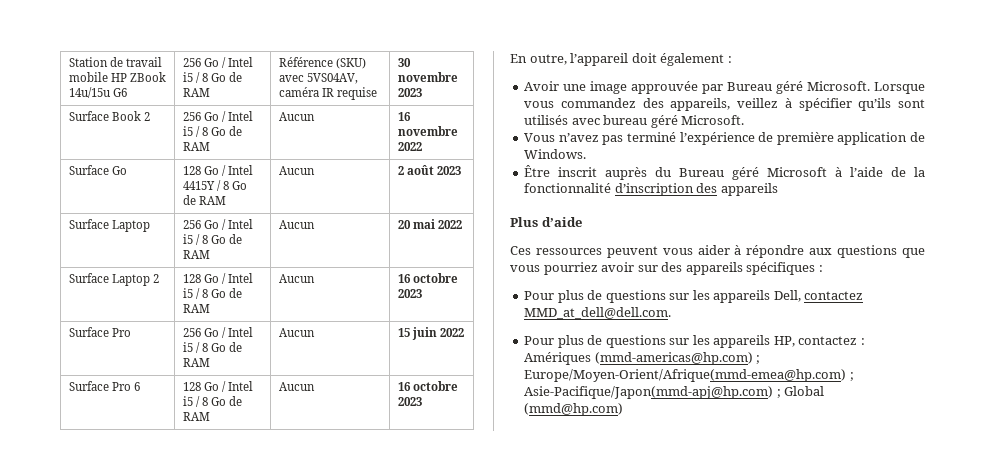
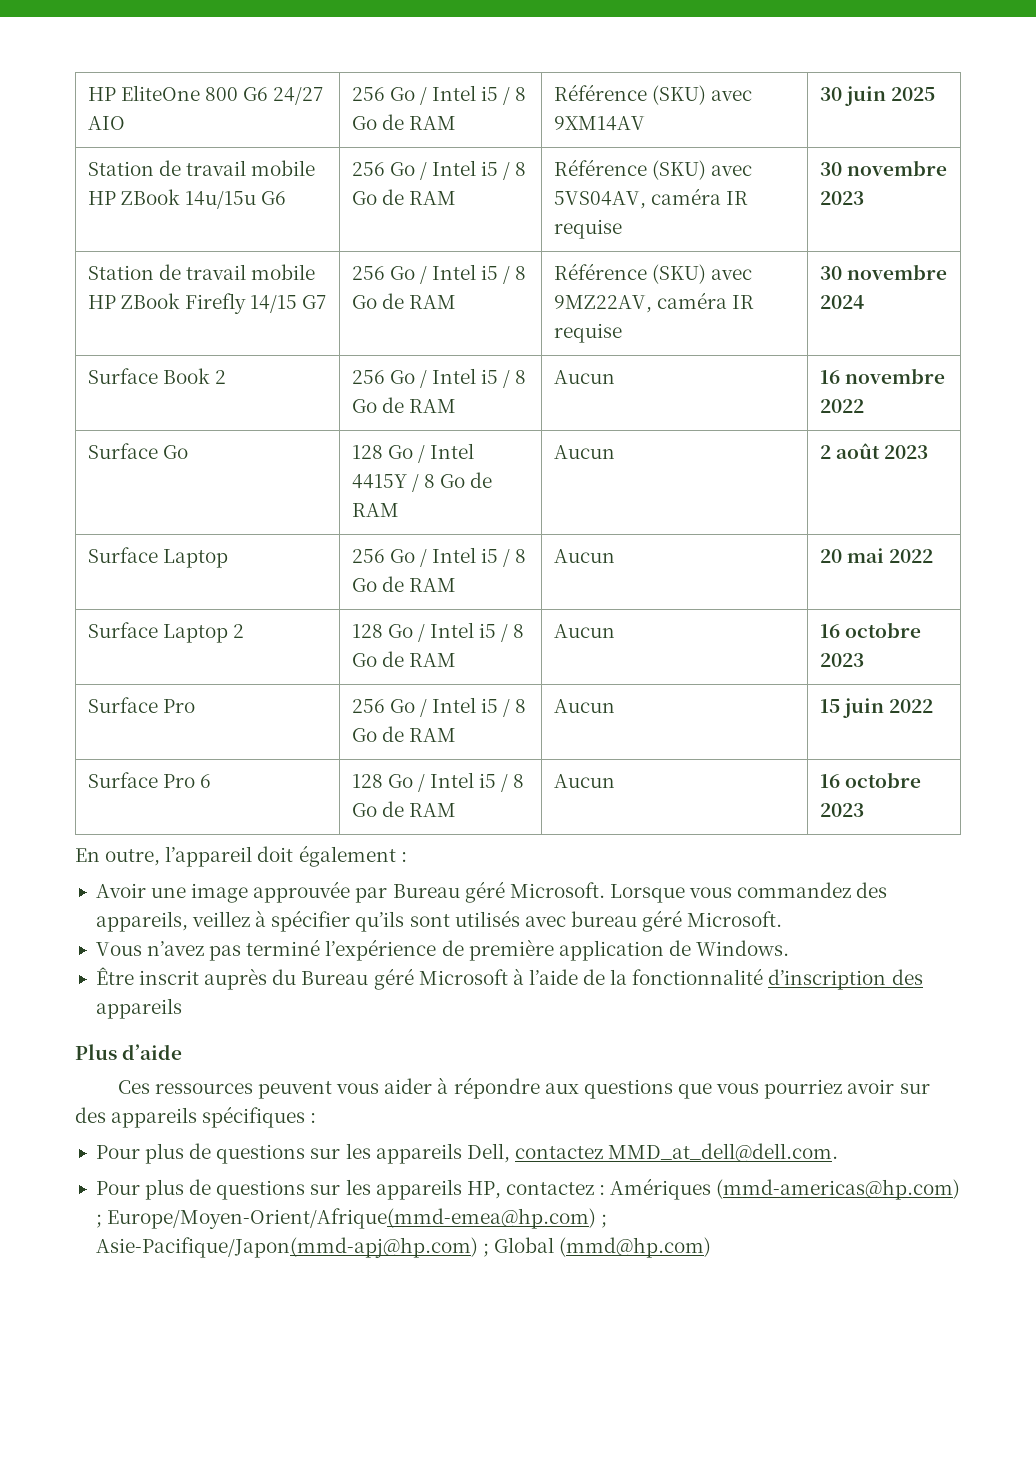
+ HP EliteOne 800 G6 24/27 AIO | 256 Go / Intel i5 / 8 Go de RAM | Référence (SKU) avec 9XM14AV | 30 juin 2025
+ Station de travail mobile HP ZBook Firefly 14/15 G7 | 256 Go / Intel i5 / 8 Go de RAM | Référence (SKU) avec 9MZ22AV, caméra IR requise | 30 novembre 2024

